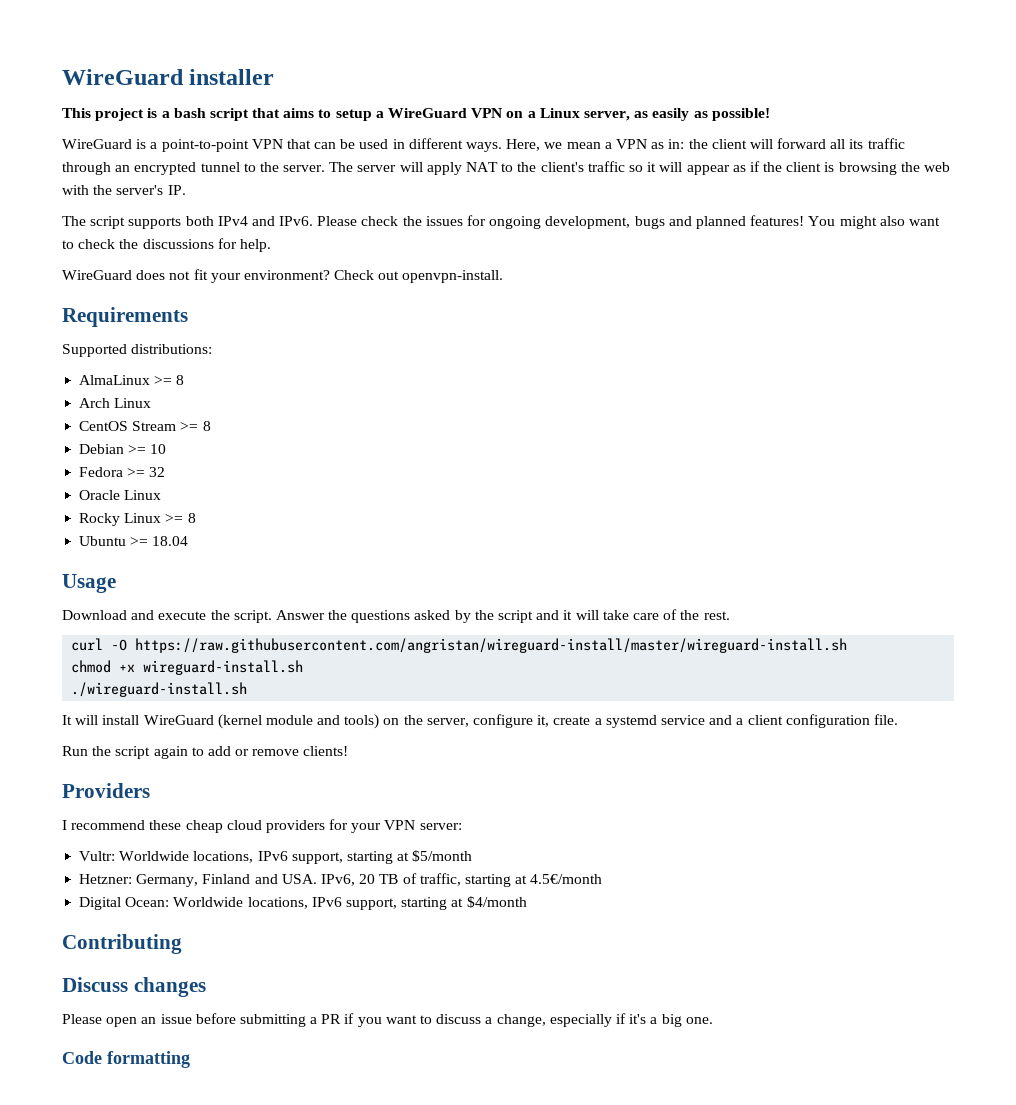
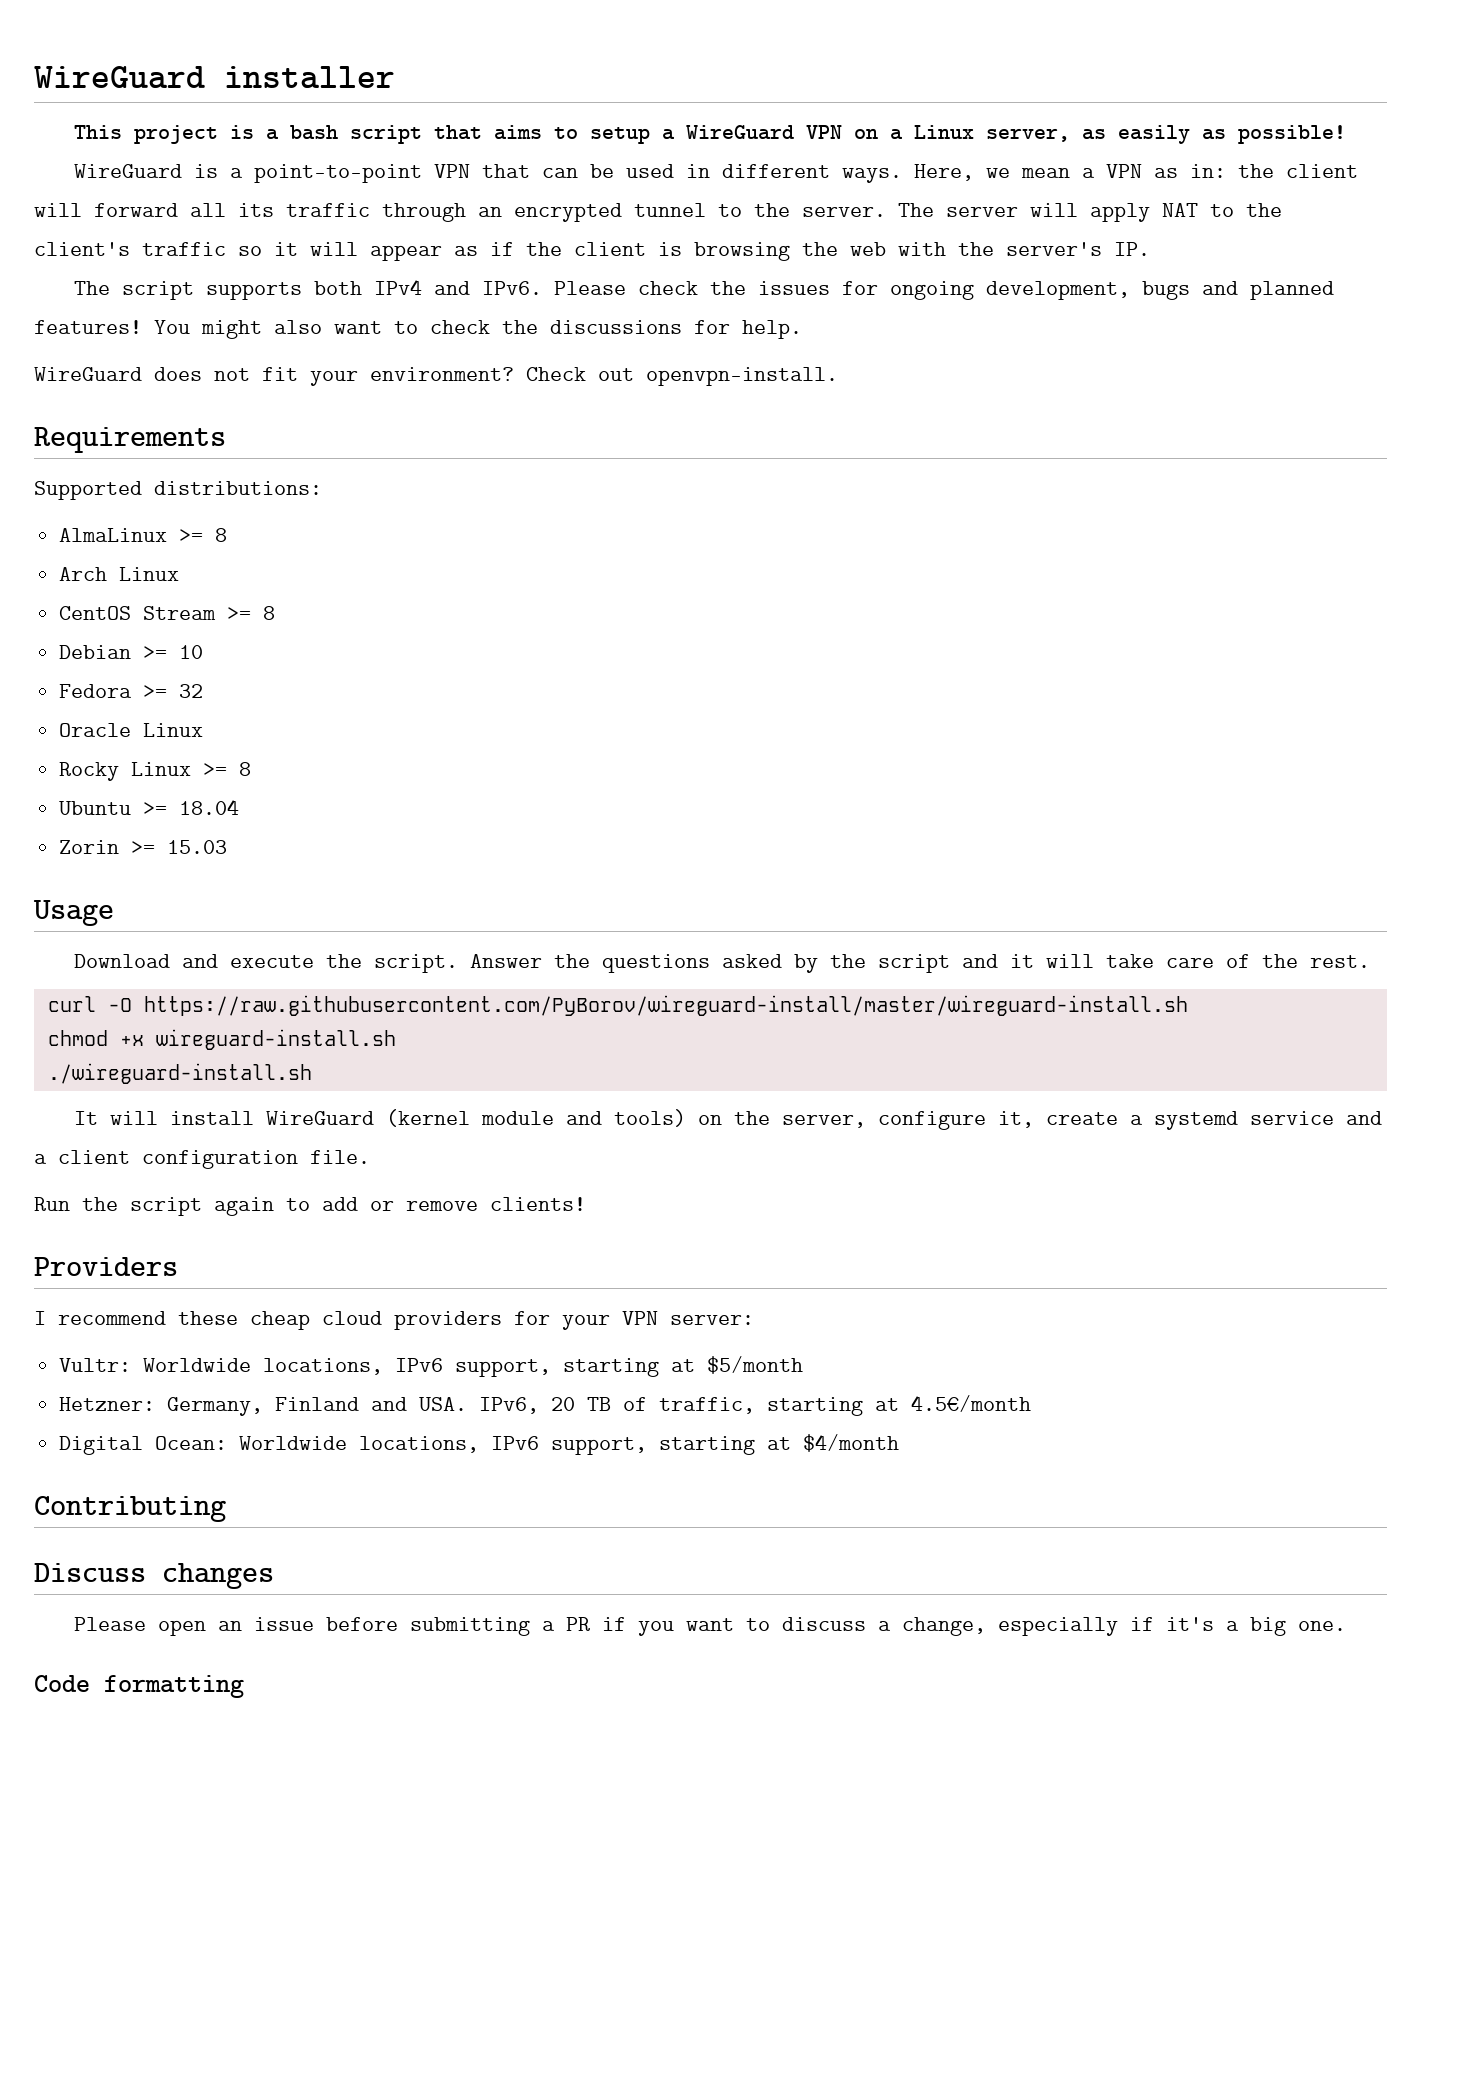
+ Zorin >= 15.03
- curl -O https://raw.githubusercontent.com/angristan/wireguard-install/master/wireguard-install.sh
+ curl -O https://raw.githubusercontent.com/PyBorov/wireguard-install/master/wireguard-install.sh

